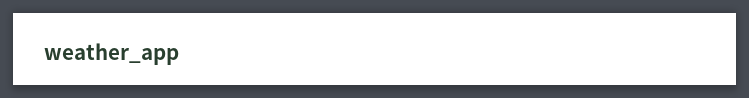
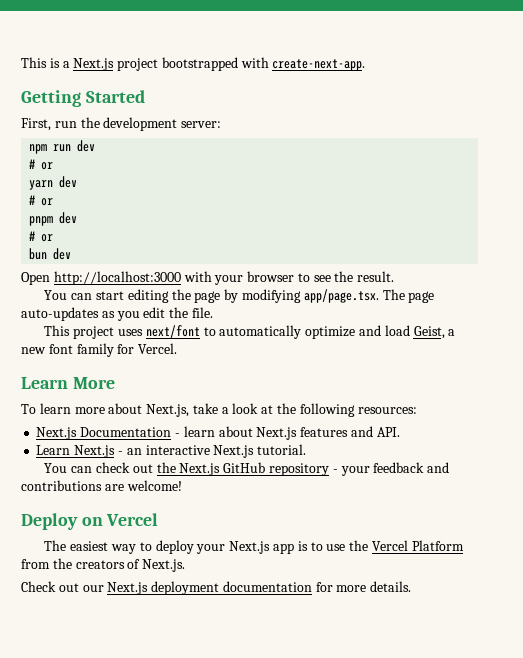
- weather_app
+ This is a Next.js project bootstrapped with create-next-app.
+ Getting Started
+ First, run the development server:
+ npm run dev
+ # or
+ yarn dev
+ # or
+ pnpm dev
+ # or
+ bun dev
+ Open http://localhost:3000 with your browser to see the result.
+ You can start editing the page by modifying app/page.tsx. The page auto-updates as you edit the file.
+ This project uses next/font to automatically optimize and load Geist, a new font family for Vercel.
+ Learn More
+ To learn more about Next.js, take a look at the following resources:
+ Next.js Documentation - learn about Next.js features and API.
+ Learn Next.js - an interactive Next.js tutorial.
+ You can check out the Next.js GitHub repository - your feedback and contributions are welcome!
+ Deploy on Vercel
+ The easiest way to deploy your Next.js app is to use the Vercel Platform from the creators of Next.js.
+ Check out our Next.js deployment documentation for more details.

